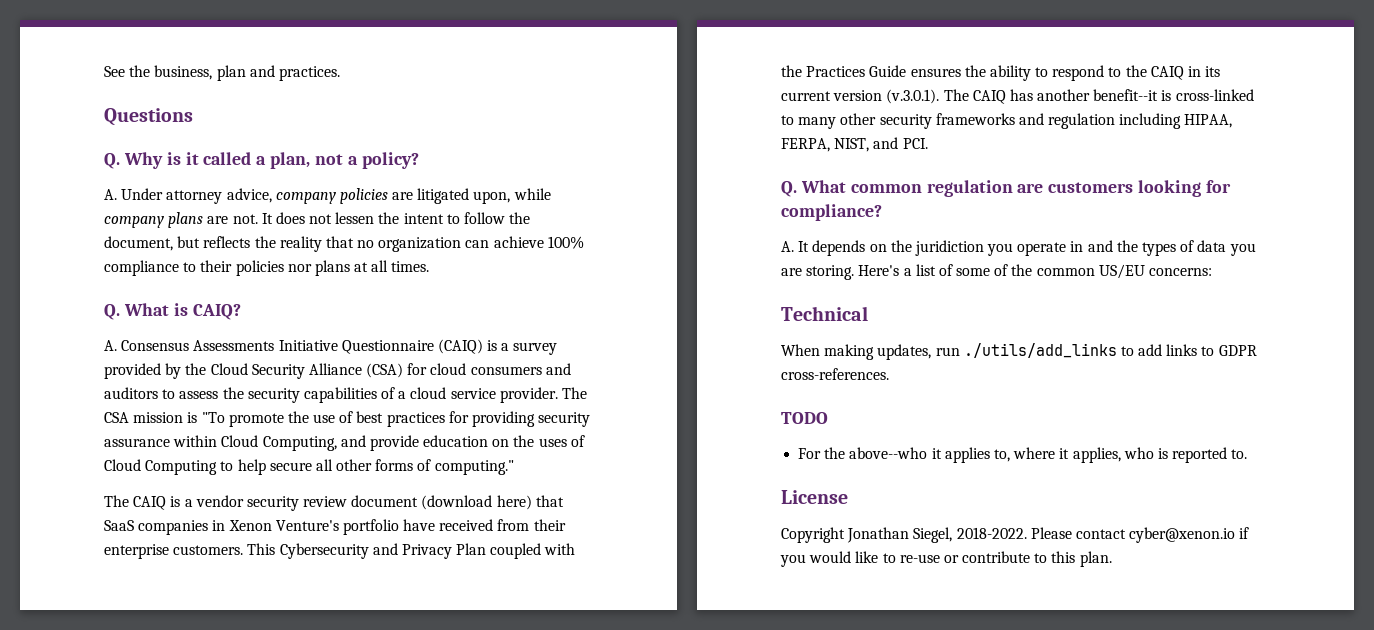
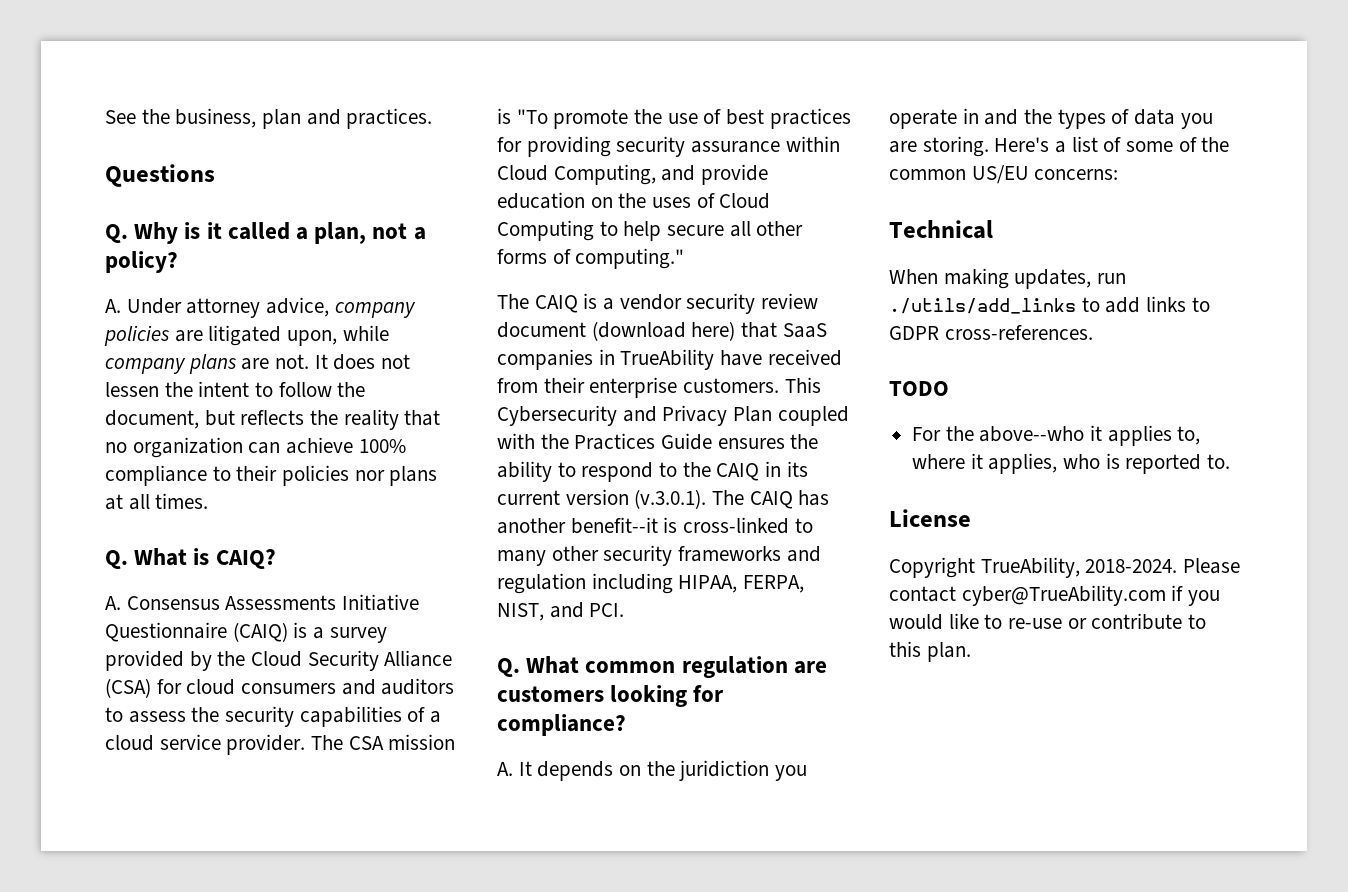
- The CAIQ is a vendor security review document (download here) that SaaS companies in Xenon Venture's portfolio have received from their enterprise customers.
+ The CAIQ is a vendor security review document (download here) that SaaS companies in TrueAbility have received from their enterprise customers.
- Copyright Jonathan Siegel, 2018-2022.
+ Copyright TrueAbility, 2018-2024.
- Please contact cyber@xenon.io if you would like to re-use or contribute to this plan.
+ Please contact cyber@TrueAbility.com if you would like to re-use or contribute to this plan.

